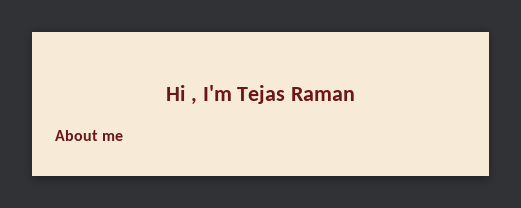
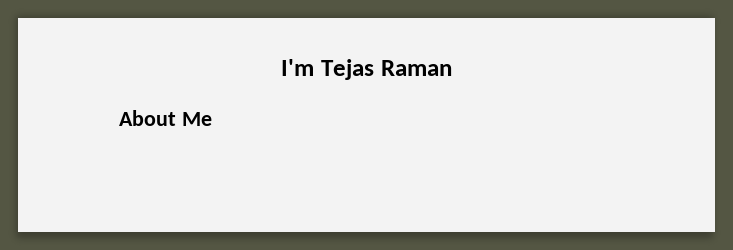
- Hi , I'm Tejas Raman
+ I'm Tejas Raman
- About me
+ About Me

